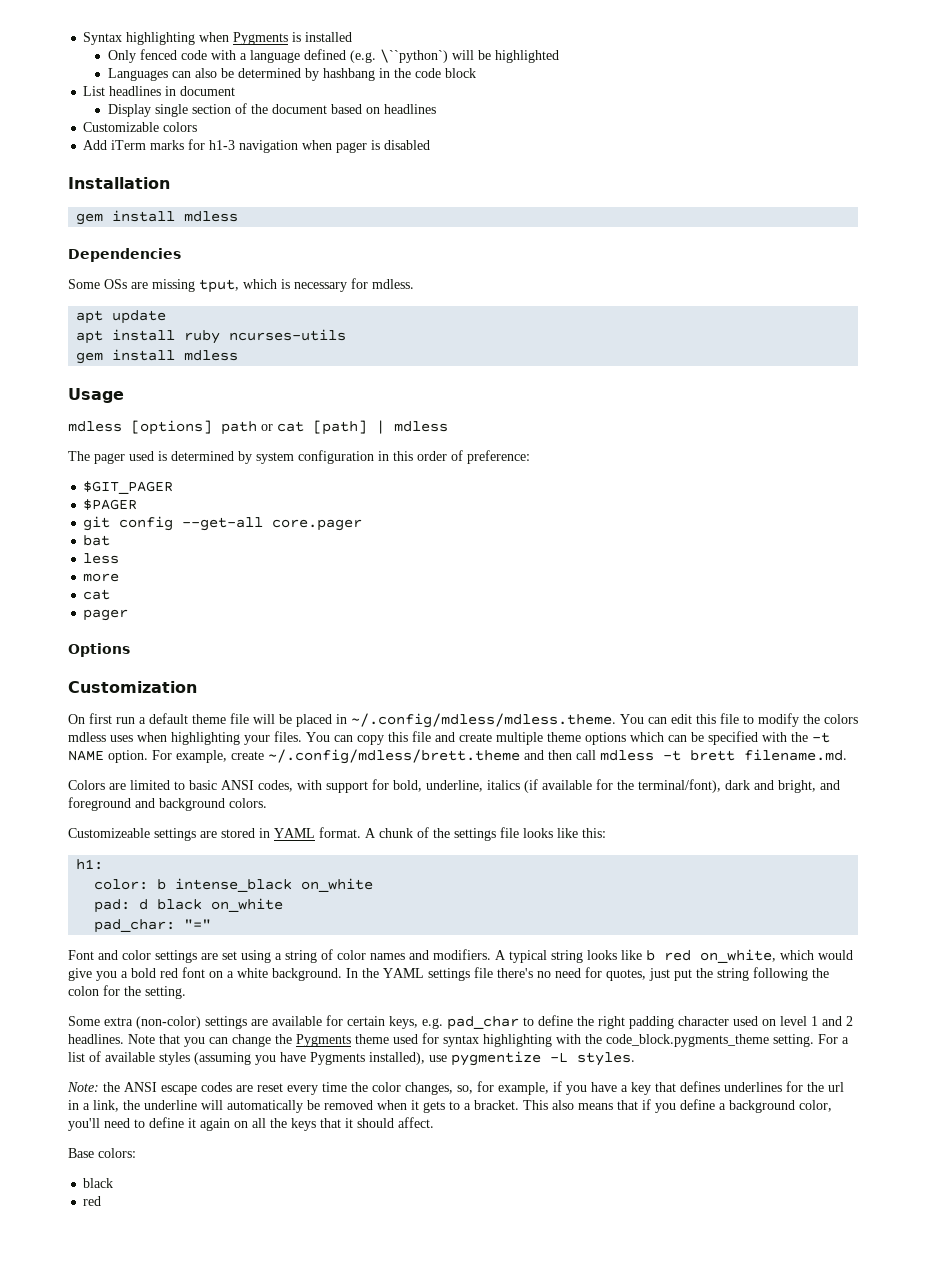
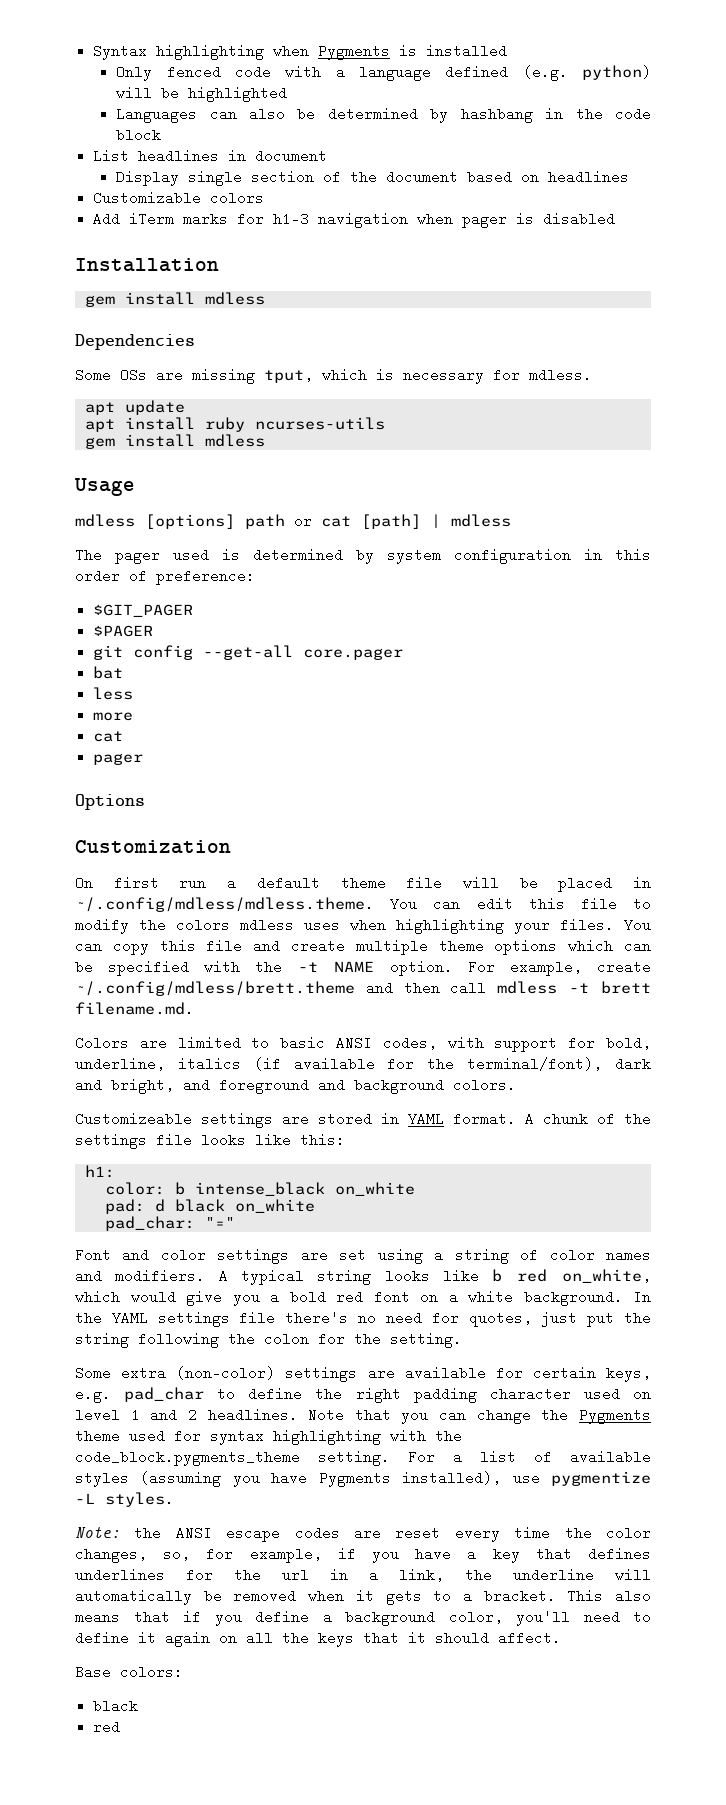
- Only fenced code with a language defined (e.g. \``python`) will be highlighted
+ Only fenced code with a language defined (e.g. python) will be highlighted

